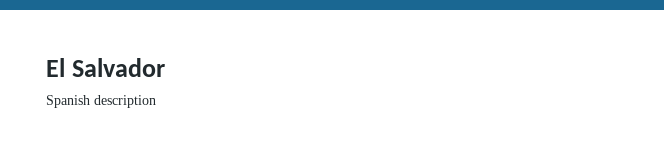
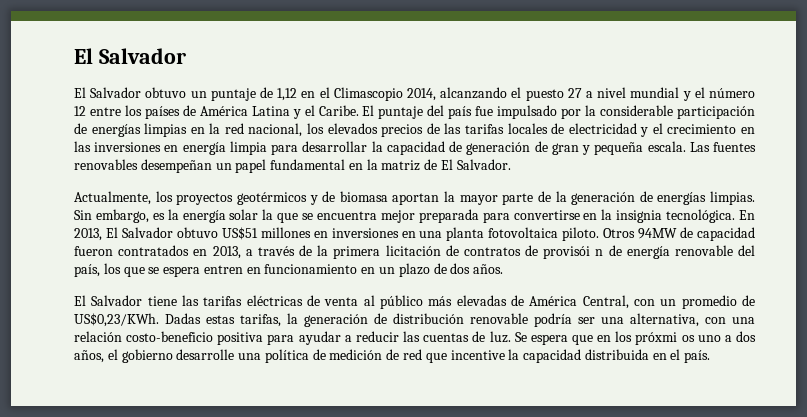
- Spanish description
+ El Salvador obtuvo un puntaje de 1,12 en el Climascopio 2014, alcanzando el puesto 27 a nivel mundial y el número 12 entre los países de América Latina y el Caribe. El puntaje del país fue impulsado por la considerable participación de energías limpias en la red nacional, los elevados precios de las tarifas locales de electricidad y el crecimiento en las inversiones en energía limpia para desarrollar la capacidad de generación de gran y pequeña escala. Las fuentes renovables desempeñan un papel fundamental en la matriz de El Salvador.
+ Actualmente, los proyectos geotérmicos y de biomasa aportan la mayor parte de la generación de energías limpias. Sin embargo, es la energía solar la que se encuentra mejor preparada para convertirse en la insignia tecnológica. En 2013, El Salvador obtuvo US$51 millones en inversiones en una planta fotovoltaica piloto. Otros 94MW de capacidad fueron contratados en 2013, a través de la primera licitación de contratos de provisói n de energía renovable del país, los que se espera entren en funcionamiento en un plazo de dos años.
+ El Salvador tiene las tarifas eléctricas de venta al público más elevadas de América Central, con un promedio de US$0,23/KWh. Dadas estas tarifas, la generación de distribución renovable podría ser una alternativa, con una relación costo-beneficio positiva para ayudar a reducir las cuentas de luz. Se espera que en los próxmi os uno a dos años, el gobierno desarrolle una política de medición de red que incentive la capacidad distribuida en el país.

